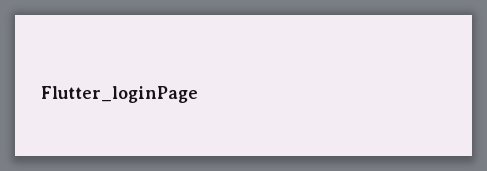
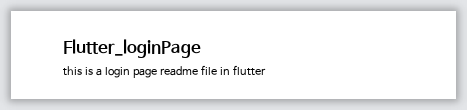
+ this is a login page readme file in flutter

